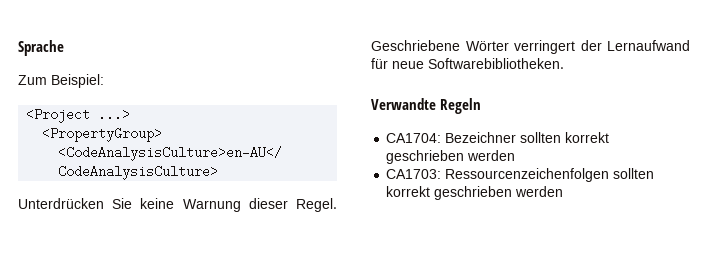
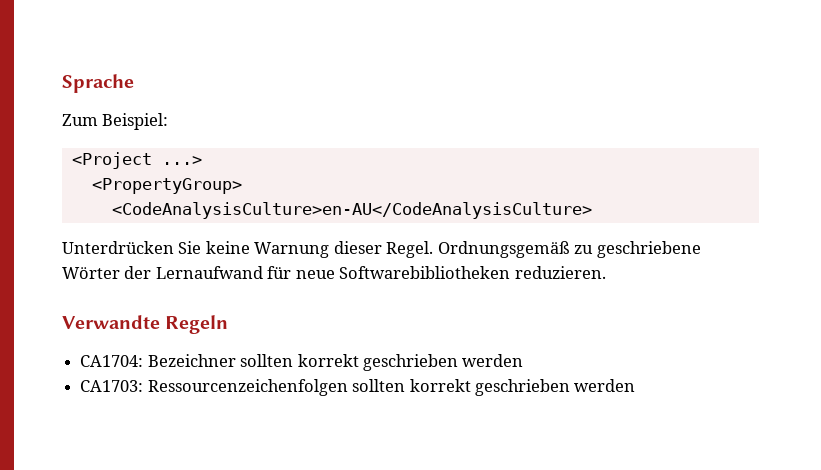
- Geschriebene Wörter verringert der Lernaufwand für neue Softwarebibliotheken.
+ Ordnungsgemäß zu geschriebene Wörter der Lernaufwand für neue Softwarebibliotheken reduzieren.

